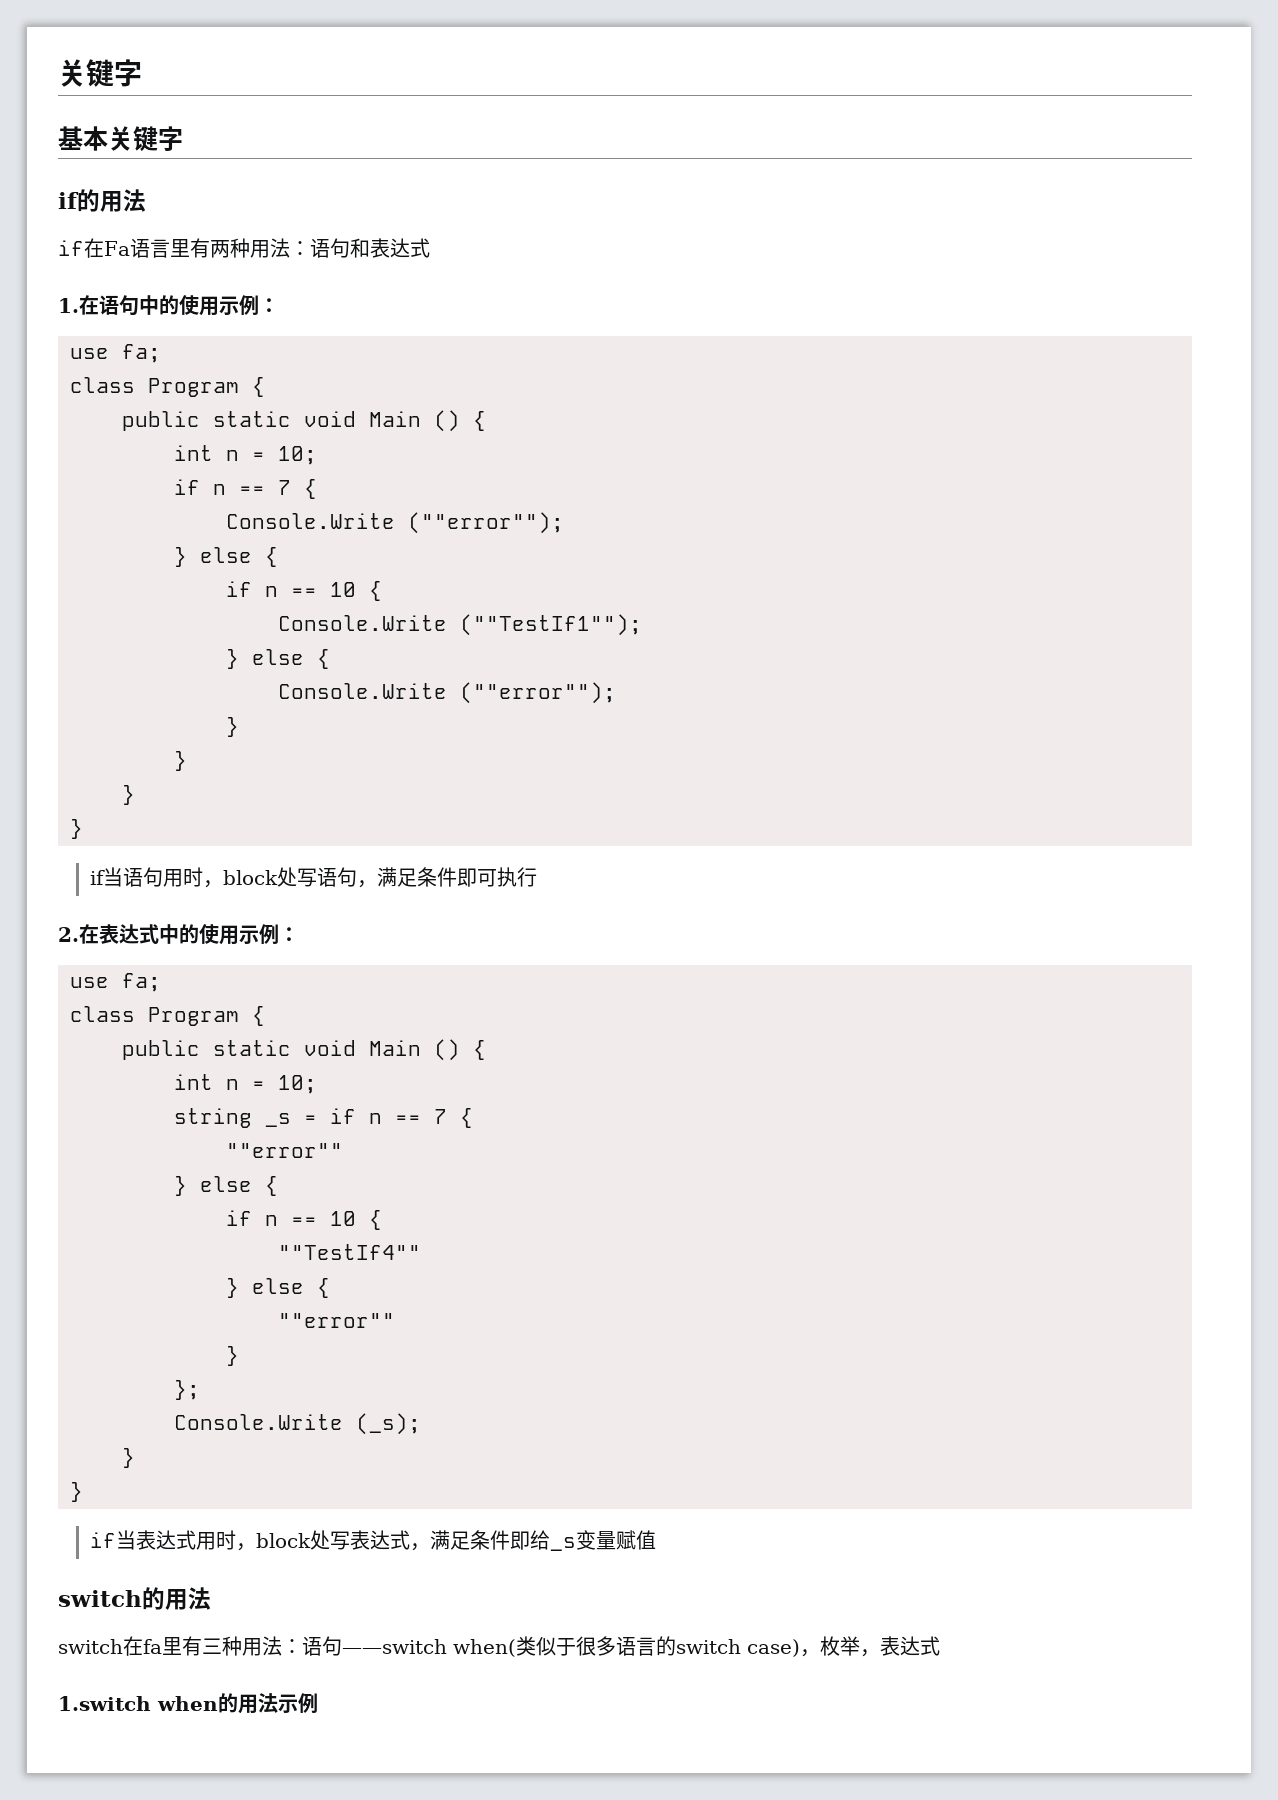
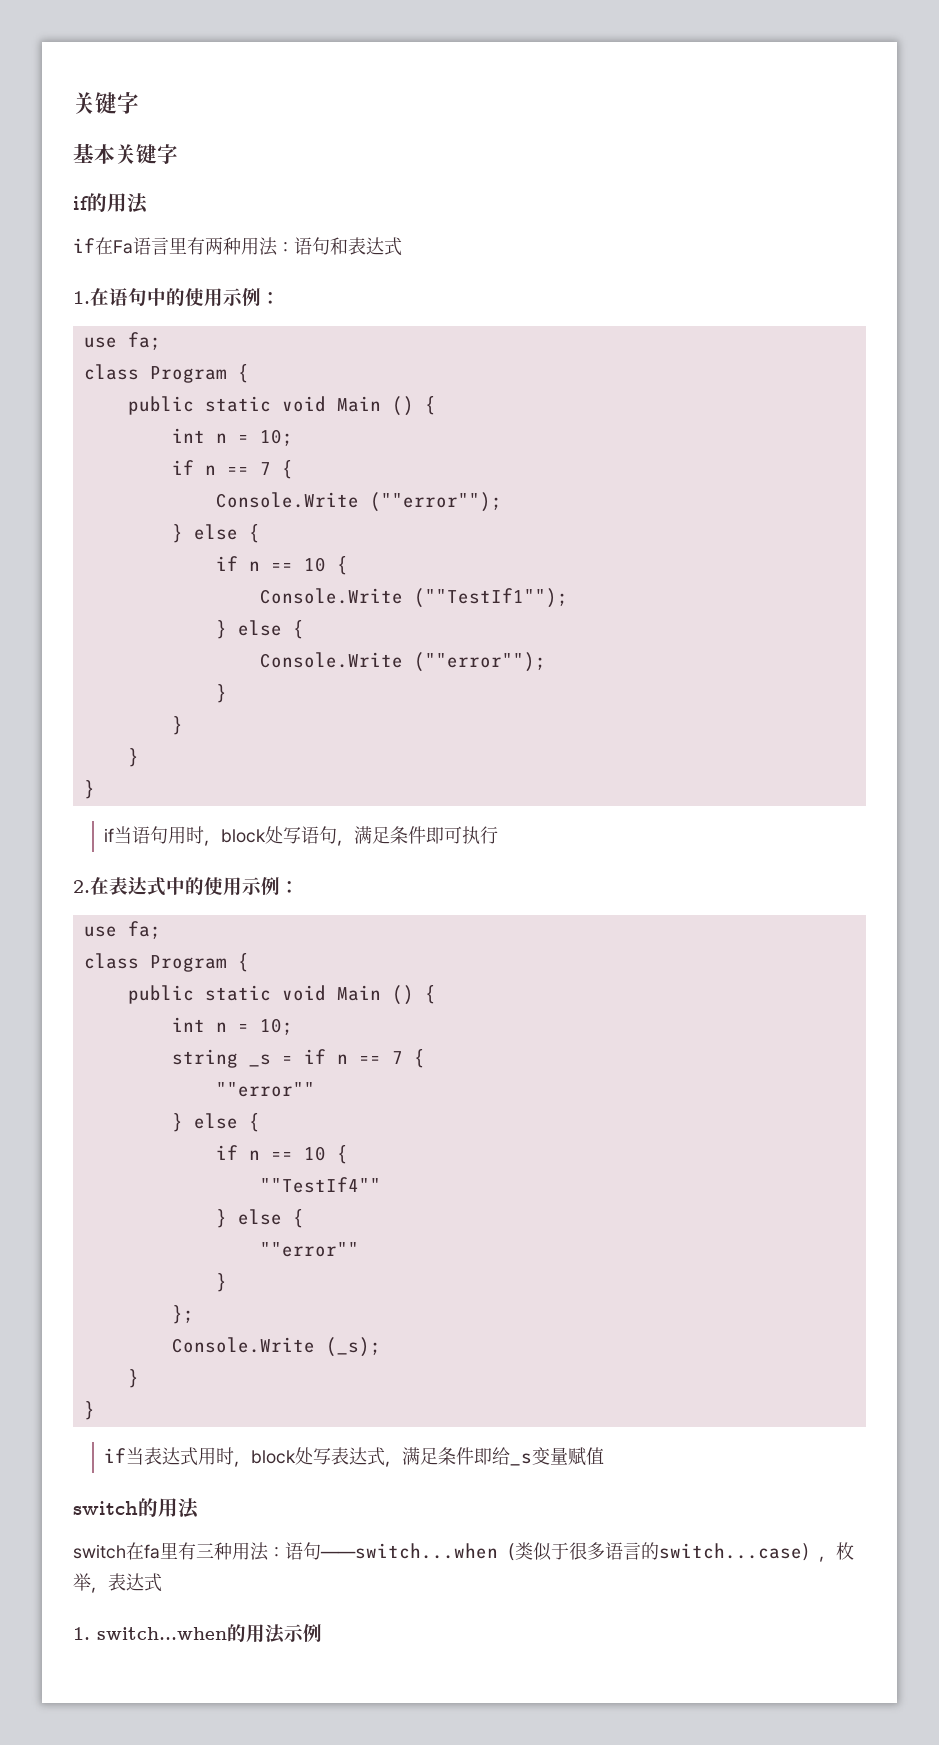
- switch在fa里有三种用法：语句——switch when(类似于很多语言的switch case)，枚举，表达式
+ switch在fa里有三种用法：语句——switch...when（类似于很多语言的switch...case），枚举，表达式
- 1.switch when的用法示例
+ 1. switch...when的用法示例

